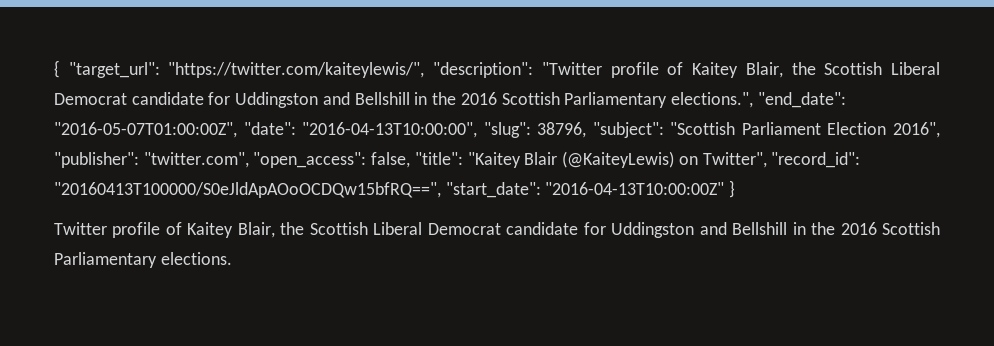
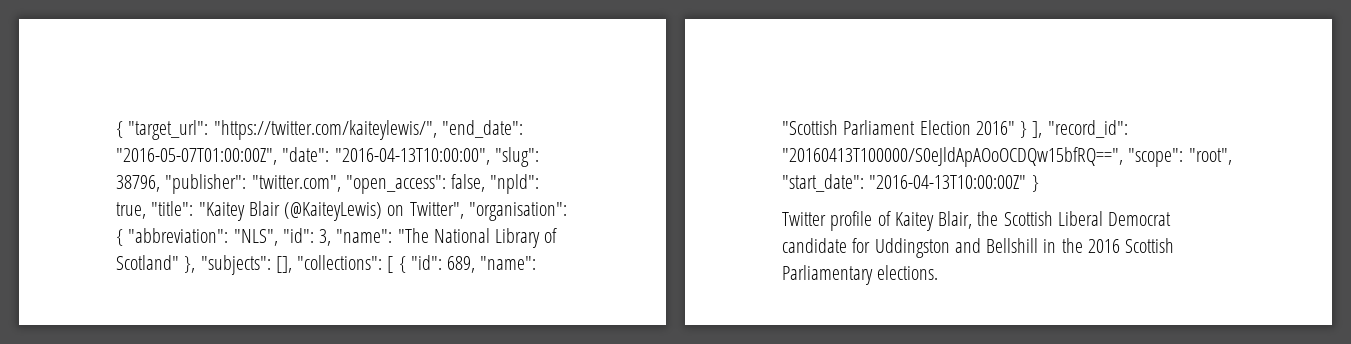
- { "target_url": "https://twitter.com/kaiteylewis/", "description": "Twitter profile of Kaitey Blair, the Scottish Liberal Democrat candidate for Uddingston and Bellshill in the 2016 Scottish Parliamentary elections.", "end_date": "2016-05-07T01:00:00Z", "date": "2016-04-13T10:00:00", "slug": 38796, "subject": "Scottish Parliament Election 2016", "publisher": "twitter.com", "open_access": false, "title": "Kaitey Blair (@KaiteyLewis) on Twitter", "record_id": "20160413T100000/S0eJldApAOoOCDQw15bfRQ==", "start_date": "2016-04-13T10:00:00Z" }
+ { "target_url": "https://twitter.com/kaiteylewis/", "end_date": "2016-05-07T01:00:00Z", "date": "2016-04-13T10:00:00", "slug": 38796, "publisher": "twitter.com", "open_access": false, "npld": true, "title": "Kaitey Blair (@KaiteyLewis) on Twitter", "organisation": { "abbreviation": "NLS", "id": 3, "name": "The National Library of Scotland" }, "subjects": [], "collections": [ { "id": 689, "name": "Scottish Parliament Election 2016" } ], "record_id": "20160413T100000/S0eJldApAOoOCDQw15bfRQ==", "scope": "root", "start_date": "2016-04-13T10:00:00Z" }

